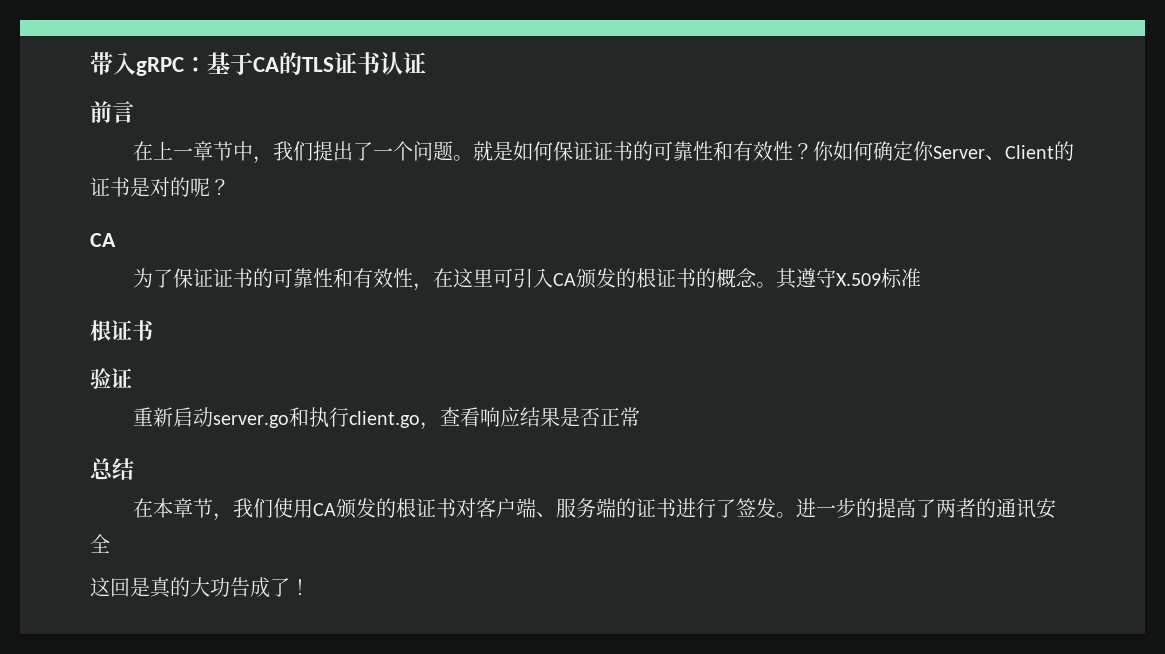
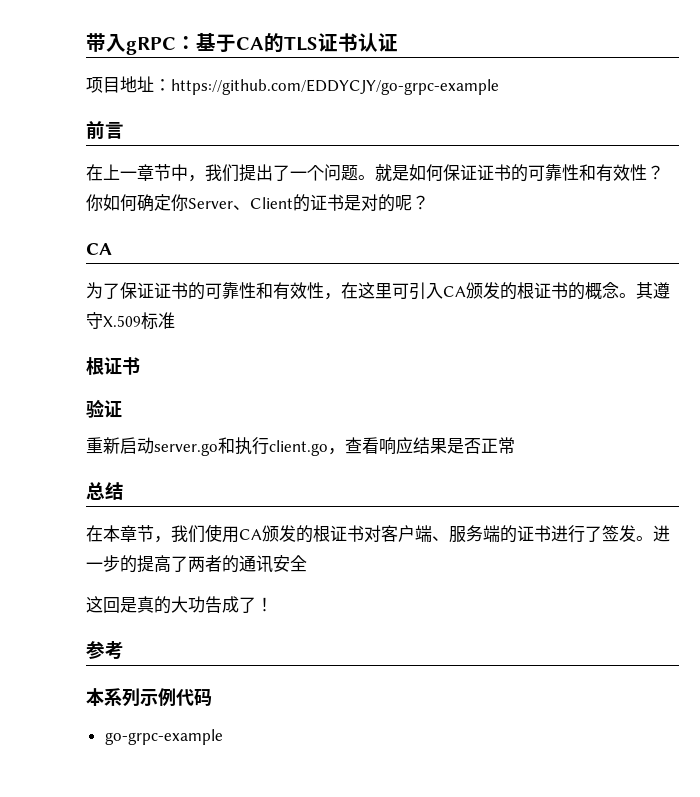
+ 项目地址：https://github.com/EDDYCJY/go-grpc-example
+ 参考
+ 本系列示例代码
+ go-grpc-example

